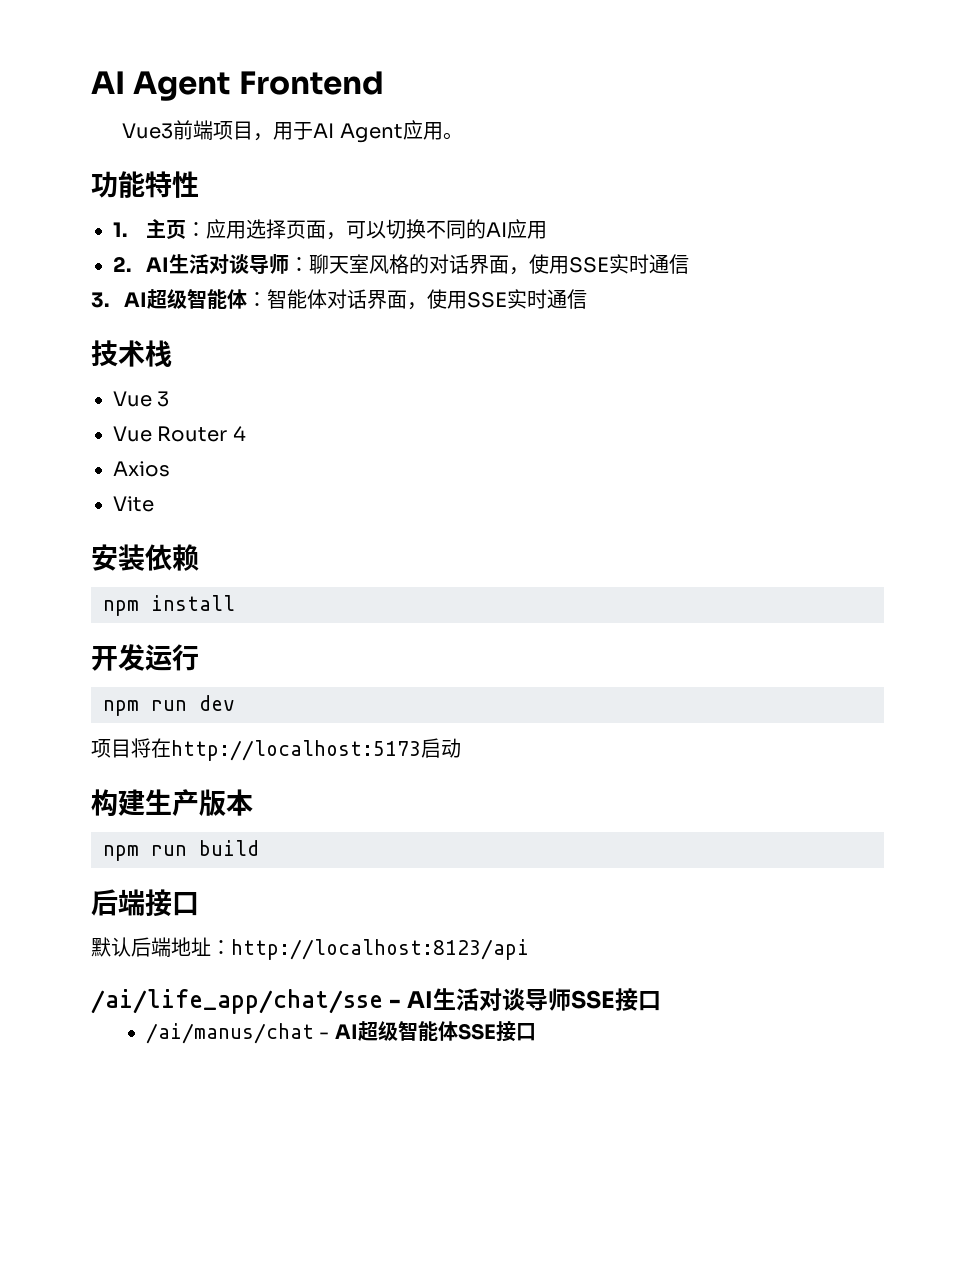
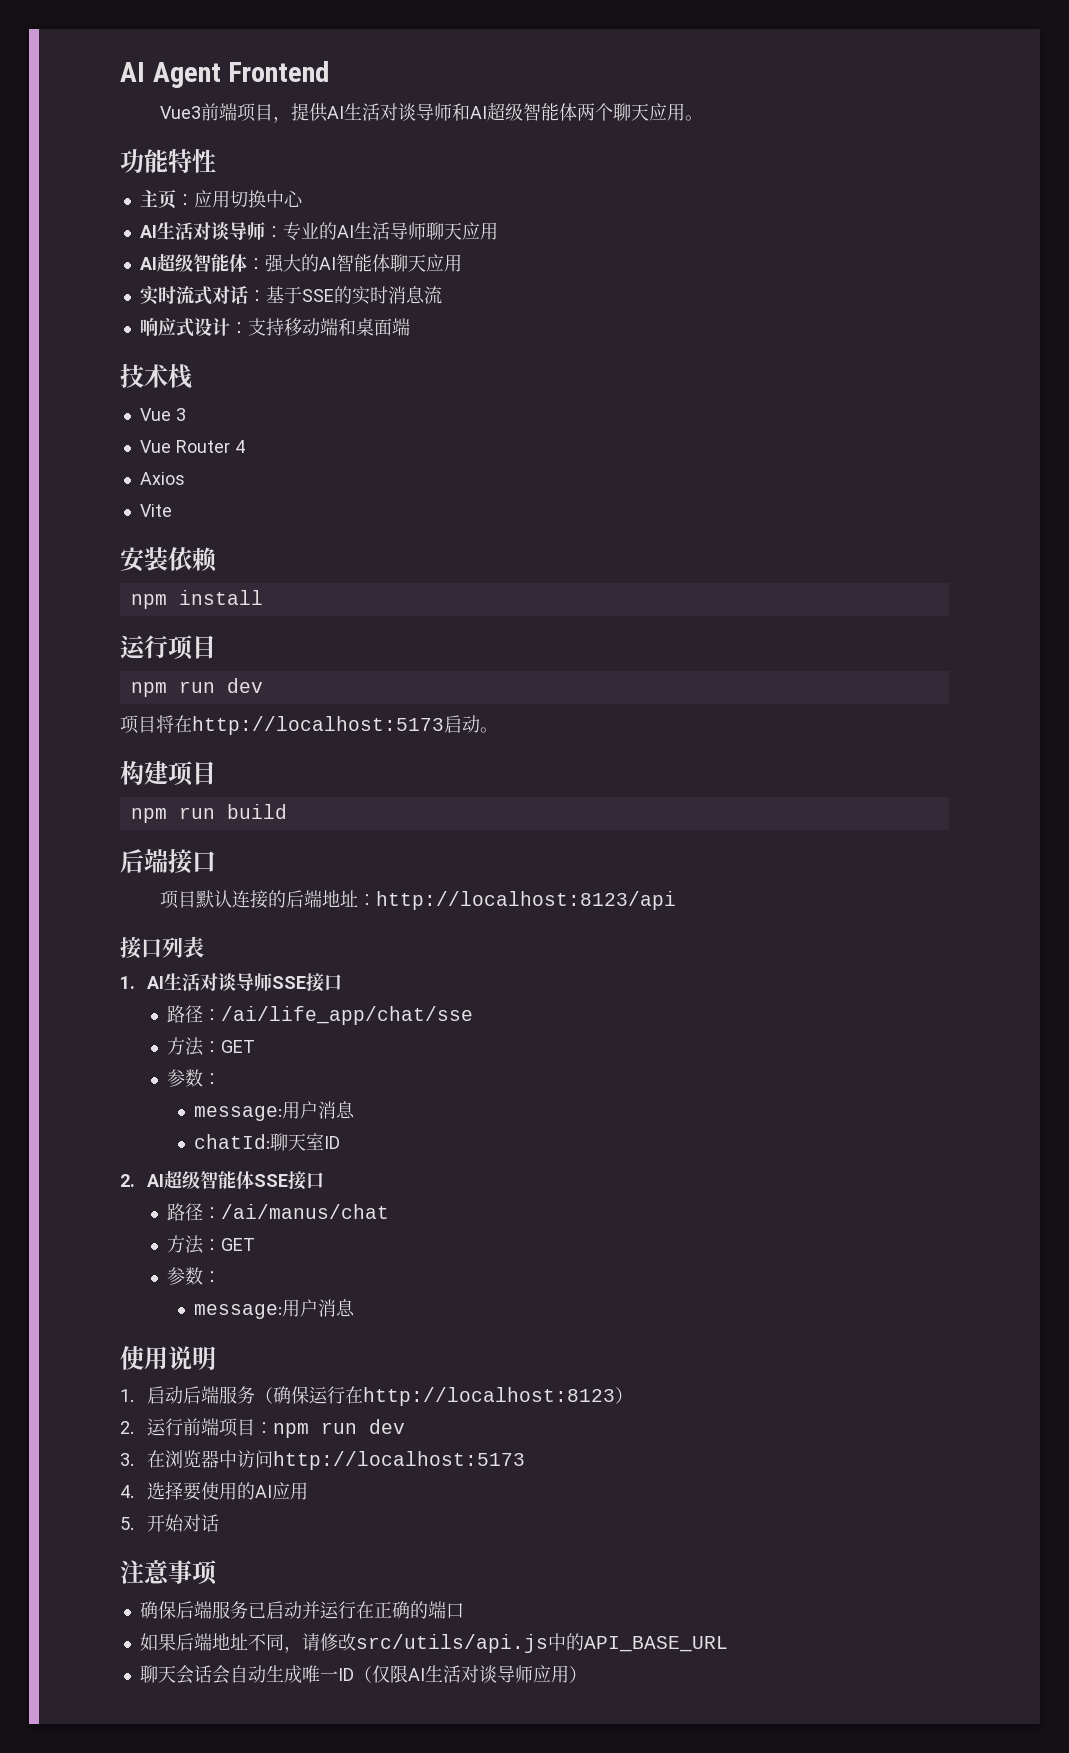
- Vue3前端项目，用于AI Agent应用。
+ Vue3前端项目，提供AI生活对谈导师和AI超级智能体两个聊天应用。
- 1.主页：应用选择页面，可以切换不同的AI应用
- 2. AI生活对谈导师：聊天室风格的对话界面，使用SSE实时通信
- 3. AI超级智能体：智能体对话界面，使用SSE实时通信
+ 主页：应用切换中心
+ AI生活对谈导师：专业的AI生活导师聊天应用
+ AI超级智能体：强大的AI智能体聊天应用
+ 实时流式对话：基于SSE的实时消息流
+ 响应式设计：支持移动端和桌面端
- 开发运行
+ 运行项目
- 项目将在http://localhost:5173启动
+ 项目将在http://localhost:5173启动。
- 构建生产版本
+ 构建项目
- 默认后端地址：http://localhost:8123/api
+ 项目默认连接的后端地址：http://localhost:8123/api
- /ai/life_app/chat/sse - AI生活对谈导师SSE接口
+ 接口列表
+ 1. AI生活对谈导师SSE接口
- /ai/manus/chat - AI超级智能体SSE接口
+ 路径：/ai/life_app/chat/sse
+ 方法：GET
+ 参数：
+ message:用户消息
+ chatId:聊天室ID
+ 2. AI超级智能体SSE接口
+ 路径：/ai/manus/chat
+ 方法：GET
+ 参数：
+ message:用户消息
+ 使用说明
+ 1.启动后端服务（确保运行在http://localhost:8123）
+ 2.运行前端项目：npm run dev
+ 3.在浏览器中访问http://localhost:5173
+ 4.选择要使用的AI应用
+ 5.开始对话
+ 注意事项
+ 确保后端服务已启动并运行在正确的端口
+ 如果后端地址不同，请修改src/utils/api.js中的API_BASE_URL
+ 聊天会话会自动生成唯一ID（仅限AI生活对谈导师应用）

